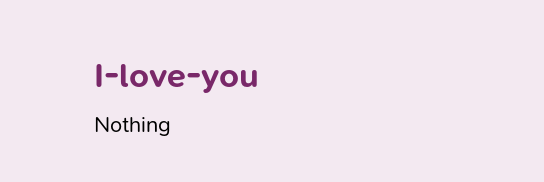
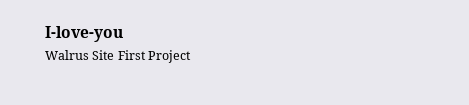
- Nothing
+ Walrus Site First Project

